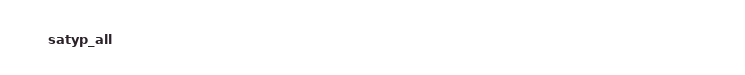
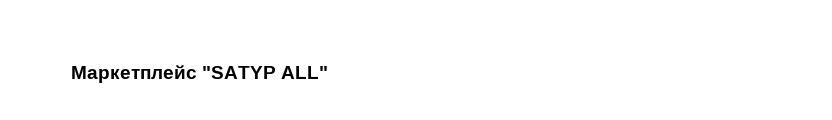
- satyp_all
+ Маркетплейс "SATYP ALL"

